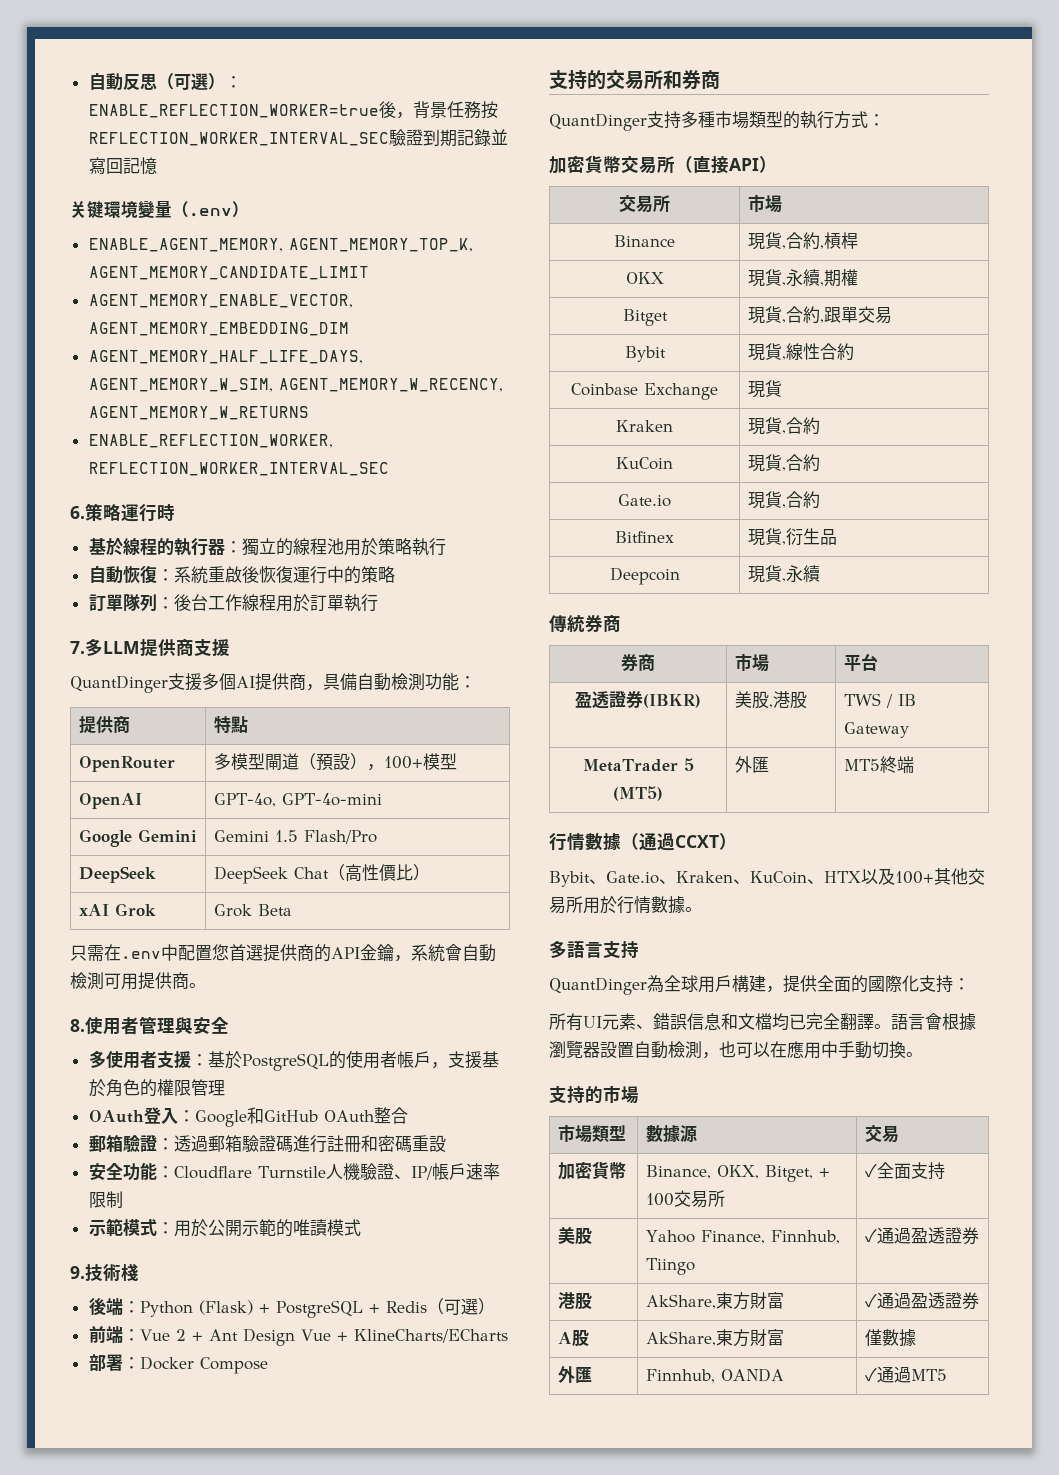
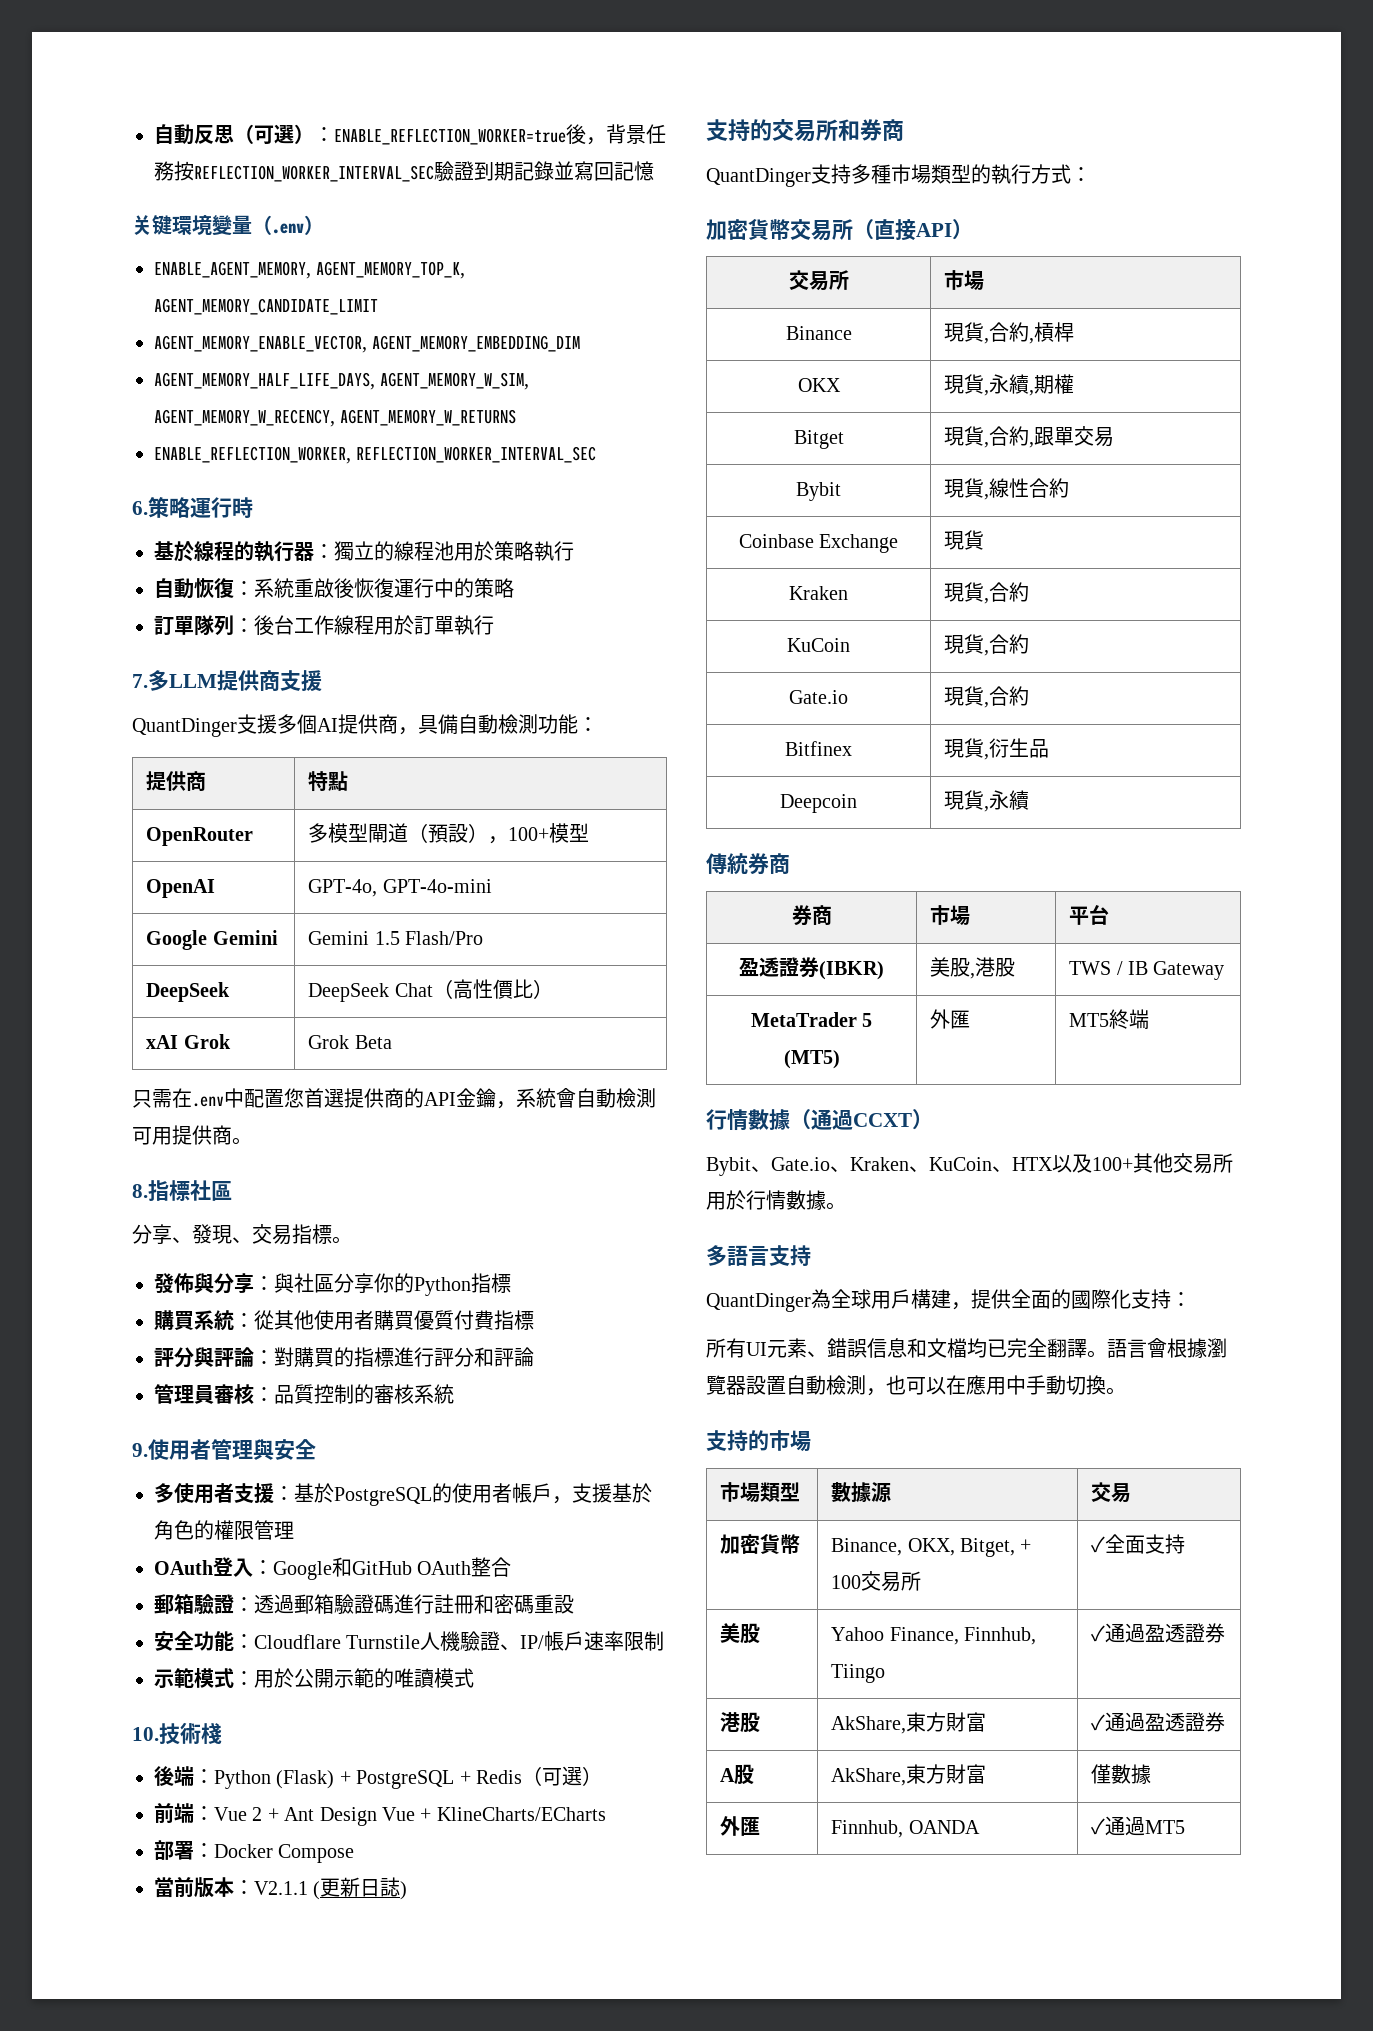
- 8.使用者管理與安全
+ 8.指標社區
+ 分享、發現、交易指標。
+ 發佈與分享：與社區分享你的Python指標
+ 購買系統：從其他使用者購買優質付費指標
+ 評分與評論：對購買的指標進行評分和評論
+ 管理員審核：品質控制的審核系統
+ 9.使用者管理與安全
- 9.技術棧
+ 10.技術棧
+ 當前版本：V2.1.1 (更新日誌)

